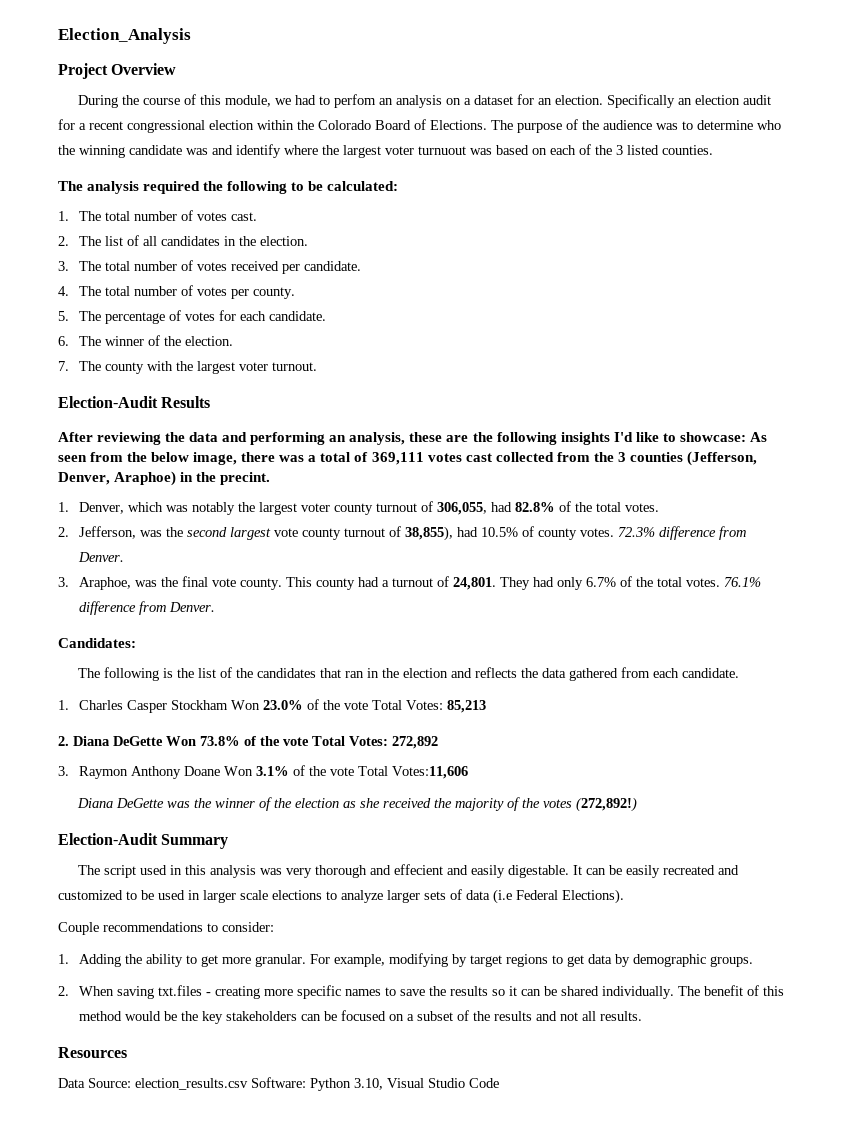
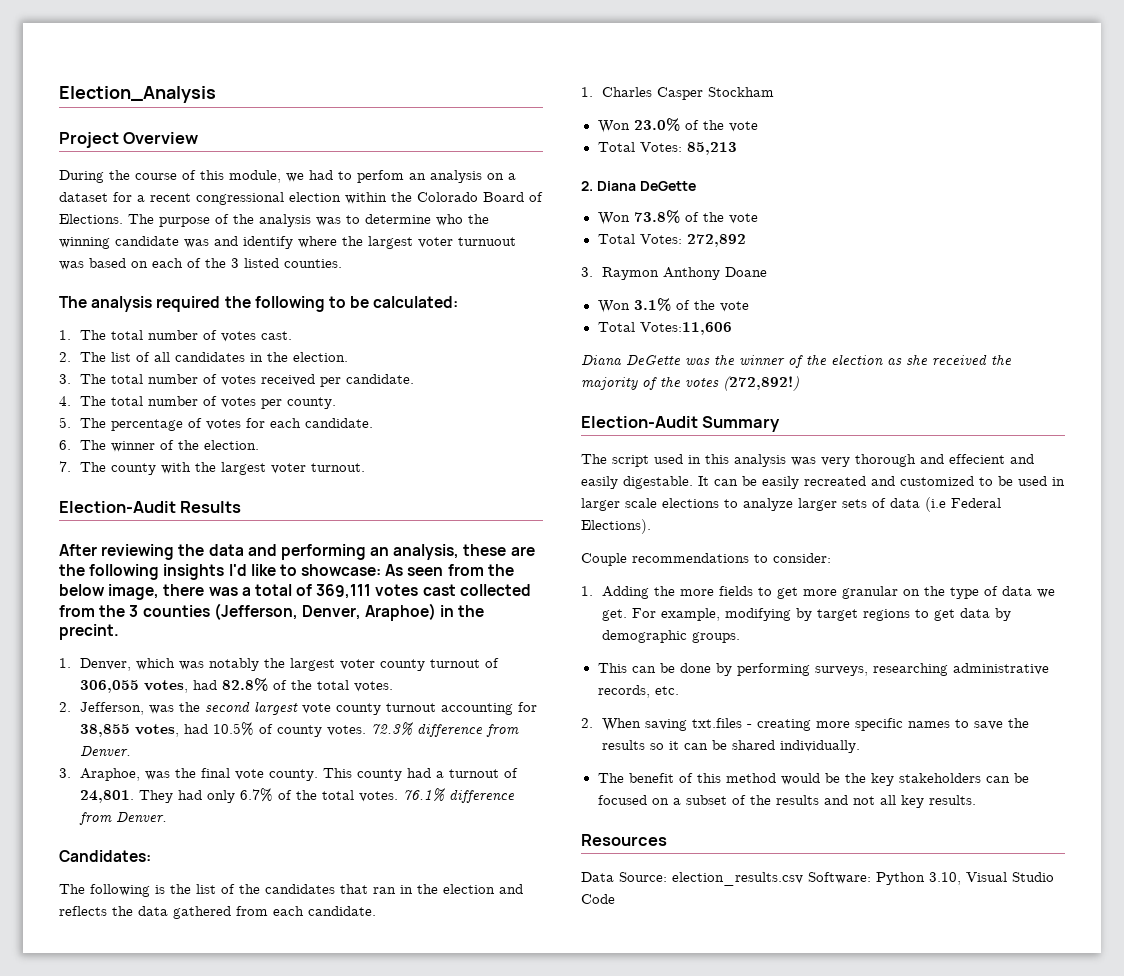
- During the course of this module, we had to perfom an analysis on a dataset for an election. Specifically an election audit for a recent congressional election within the Colorado Board of Elections.
+ During the course of this module, we had to perfom an analysis on a dataset for a recent congressional election within the Colorado Board of Elections.
- The purpose of the audience was to determine who the winning candidate was and identify where the largest voter turnuout was based on each of the 3 listed counties.
+ The purpose of the analysis was to determine who the winning candidate was and identify where the largest voter turnuout was based on each of the 3 listed counties.
- 1. Denver, which was notably the largest voter county turnout of 306,055, had 82.8% of the total votes.
+ 1. Denver, which was notably the largest voter county turnout of 306,055 votes, had 82.8% of the total votes.
- 2. Jefferson, was the second largest vote county turnout of 38,855), had 10.5% of county votes.
+ 2. Jefferson, was the second largest vote county turnout accounting for 38,855 votes, had 10.5% of county votes.
- 1. Charles Casper Stockham Won 23.0% of the vote Total Votes: 85,213
+ 1. Charles Casper Stockham
+ Won 23.0% of the vote
+ Total Votes: 85,213
- 2. Diana DeGette Won 73.8% of the vote Total Votes: 272,892
+ 2. Diana DeGette
+ Won 73.8% of the vote
+ Total Votes: 272,892
- 3. Raymon Anthony Doane Won 3.1% of the vote Total Votes:11,606
+ 3. Raymon Anthony Doane
+ Won 3.1% of the vote
+ Total Votes:11,606
- 1. Adding the ability to get more granular.
+ 1. Adding the more fields to get more granular on the type of data we get.
+ This can be done by performing surveys, researching administrative records, etc.
- 2. When saving txt.files - creating more specific names to save the results so it can be shared individually. The benefit of this method would be the key stakeholders can be focused on a subset of the results and not all results.
+ 2. When saving txt.files - creating more specific names to save the results so it can be shared individually.
+ The benefit of this method would be the key stakeholders can be focused on a subset of the results and not all key results.

